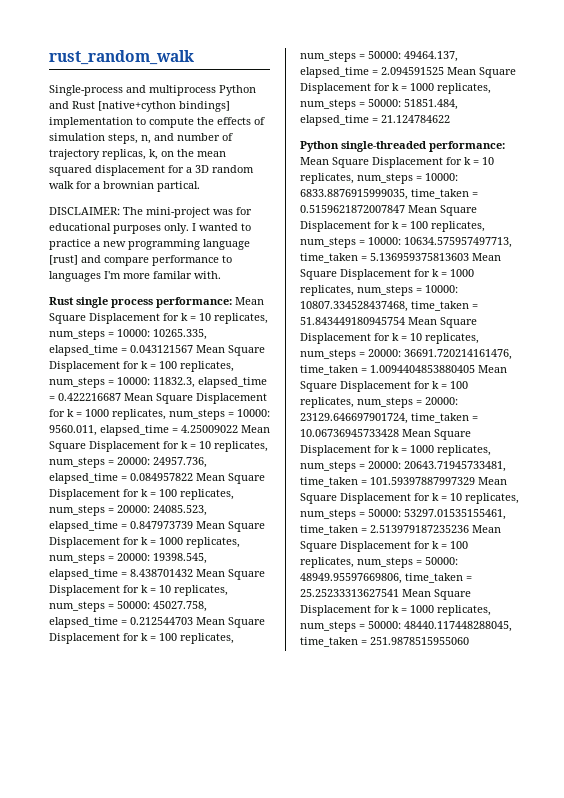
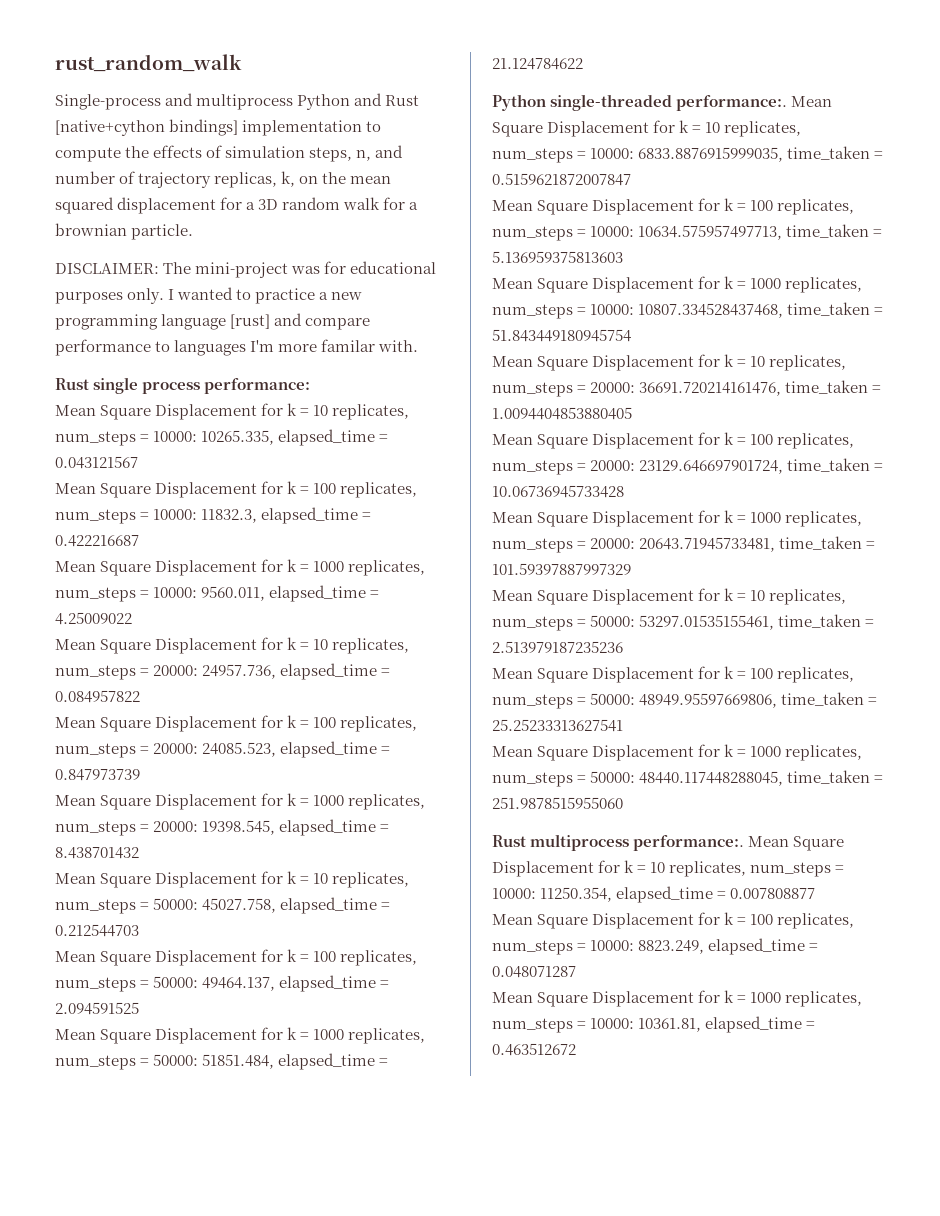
- Single-process and multiprocess Python and Rust [native+cython bindings] implementation to compute the effects of simulation steps, n, and number of trajectory replicas, k, on the mean squared displacement for a 3D random walk for a brownian partical.
+ Single-process and multiprocess Python and Rust [native+cython bindings] implementation to compute the effects of simulation steps, n, and number of trajectory replicas, k, on the mean squared displacement for a 3D random walk for a brownian particle.
- Rust single process performance: Mean Square Displacement for k = 10 replicates, num_steps = 10000:
+ Rust single process performance:
+ Mean Square Displacement for k = 10 replicates, num_steps = 10000:
- 10265.335, elapsed_time = 0.043121567 Mean Square Displacement for k = 100 replicates, num_steps = 10000:
+ 10265.335, elapsed_time = 0.043121567
+ Mean Square Displacement for k = 100 replicates, num_steps = 10000:
- 11832.3, elapsed_time = 0.422216687 Mean Square Displacement for k = 1000 replicates, num_steps = 10000:
+ 11832.3, elapsed_time = 0.422216687
+ Mean Square Displacement for k = 1000 replicates, num_steps = 10000:
- 9560.011, elapsed_time = 4.25009022 Mean Square Displacement for k = 10 replicates, num_steps = 20000:
+ 9560.011, elapsed_time = 4.25009022
+ Mean Square Displacement for k = 10 replicates, num_steps = 20000:
- 24957.736, elapsed_time = 0.084957822 Mean Square Displacement for k = 100 replicates, num_steps = 20000:
+ 24957.736, elapsed_time = 0.084957822
+ Mean Square Displacement for k = 100 replicates, num_steps = 20000:
- 24085.523, elapsed_time = 0.847973739 Mean Square Displacement for k = 1000 replicates, num_steps = 20000:
+ 24085.523, elapsed_time = 0.847973739
+ Mean Square Displacement for k = 1000 replicates, num_steps = 20000:
- 19398.545, elapsed_time = 8.438701432 Mean Square Displacement for k = 10 replicates, num_steps = 50000:
+ 19398.545, elapsed_time = 8.438701432
+ Mean Square Displacement for k = 10 replicates, num_steps = 50000:
- 45027.758, elapsed_time = 0.212544703 Mean Square Displacement for k = 100 replicates, num_steps = 50000:
+ 45027.758, elapsed_time = 0.212544703
+ Mean Square Displacement for k = 100 replicates, num_steps = 50000:
- 49464.137, elapsed_time = 2.094591525 Mean Square Displacement for k = 1000 replicates, num_steps = 50000:
+ 49464.137, elapsed_time = 2.094591525
+ Mean Square Displacement for k = 1000 replicates, num_steps = 50000:
- Python single-threaded performance:
+ Python single-threaded performance:.
- 6833.8876915999035, time_taken = 0.5159621872007847 Mean Square Displacement for k = 100 replicates, num_steps = 10000:
+ 6833.8876915999035, time_taken = 0.5159621872007847
+ Mean Square Displacement for k = 100 replicates, num_steps = 10000:
- 10634.575957497713, time_taken = 5.136959375813603 Mean Square Displacement for k = 1000 replicates, num_steps = 10000:
+ 10634.575957497713, time_taken = 5.136959375813603
+ Mean Square Displacement for k = 1000 replicates, num_steps = 10000:
- 10807.334528437468, time_taken = 51.843449180945754 Mean Square Displacement for k = 10 replicates, num_steps = 20000:
+ 10807.334528437468, time_taken = 51.843449180945754
+ Mean Square Displacement for k = 10 replicates, num_steps = 20000:
- 36691.720214161476, time_taken = 1.0094404853880405 Mean Square Displacement for k = 100 replicates, num_steps = 20000:
+ 36691.720214161476, time_taken = 1.0094404853880405
+ Mean Square Displacement for k = 100 replicates, num_steps = 20000:
- 23129.646697901724, time_taken = 10.06736945733428 Mean Square Displacement for k = 1000 replicates, num_steps = 20000:
+ 23129.646697901724, time_taken = 10.06736945733428
+ Mean Square Displacement for k = 1000 replicates, num_steps = 20000:
- 20643.71945733481, time_taken = 101.59397887997329 Mean Square Displacement for k = 10 replicates, num_steps = 50000:
+ 20643.71945733481, time_taken = 101.59397887997329
+ Mean Square Displacement for k = 10 replicates, num_steps = 50000:
- 53297.01535155461, time_taken = 2.513979187235236 Mean Square Displacement for k = 100 replicates, num_steps = 50000:
+ 53297.01535155461, time_taken = 2.513979187235236
+ Mean Square Displacement for k = 100 replicates, num_steps = 50000:
- 48949.95597669806, time_taken = 25.25233313627541 Mean Square Displacement for k = 1000 replicates, num_steps = 50000:
+ 48949.95597669806, time_taken = 25.25233313627541
+ Mean Square Displacement for k = 1000 replicates, num_steps = 50000:
+ Rust multiprocess performance:. Mean Square Displacement for k = 10 replicates, num_steps = 10000: 11250.354, elapsed_time = 0.007808877
+ Mean Square Displacement for k = 100 replicates, num_steps = 10000: 8823.249, elapsed_time = 0.048071287
+ Mean Square Displacement for k = 1000 replicates, num_steps = 10000: 10361.81, elapsed_time = 0.463512672

